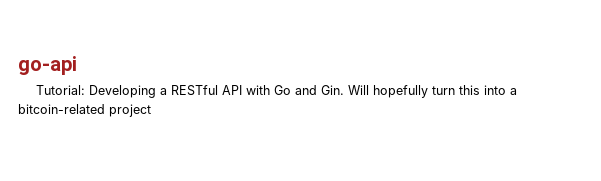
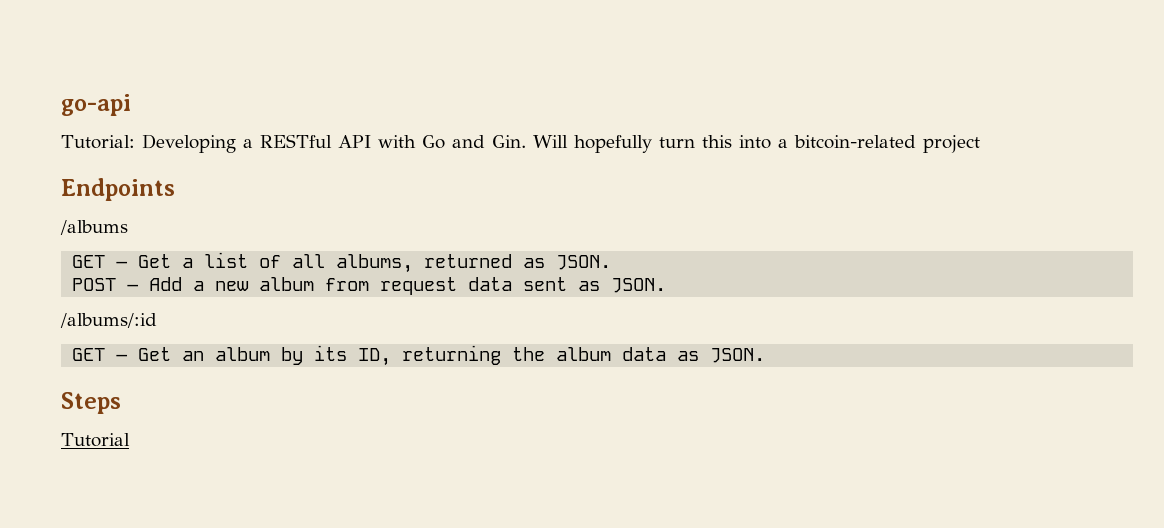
+ Endpoints
+ /albums
+ GET – Get a list of all albums, returned as JSON.
+ POST – Add a new album from request data sent as JSON.
+ /albums/:id
+ GET – Get an album by its ID, returning the album data as JSON.
+ Steps
+ Tutorial

